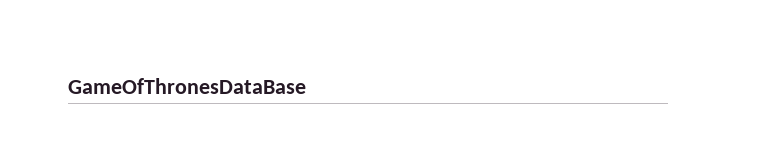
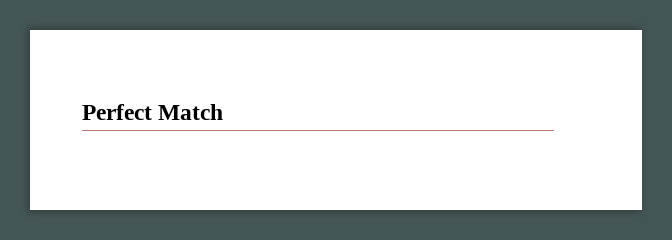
- GameOfThronesDataBase
+ Perfect Match

